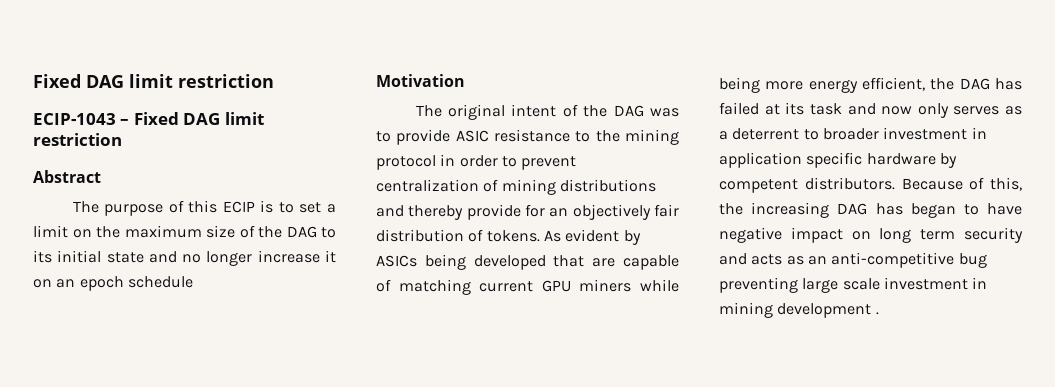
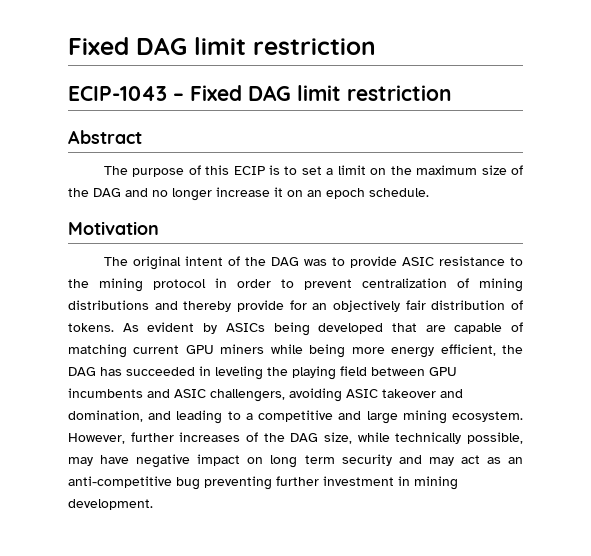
- The purpose of this ECIP is to set a limit on the maximum size of the DAG to its initial state and no longer increase it on an epoch schedule
+ The purpose of this ECIP is to set a limit on the maximum size of the DAG and no longer increase it on an epoch schedule.
- As evident by ASICs being developed that are capable of matching current GPU miners while being more energy efficient, the DAG has failed at its task and now only serves as a deterrent to broader investment in application specific hardware by competent distributors. Because of this, the increasing DAG has began to have negative impact on long term security and acts as an anti-competitive bug preventing large scale investment in mining development .
+ As evident by ASICs being developed that are capable of matching current GPU miners while being more energy efficient, the DAG has succeeded in leveling the playing field between GPU incumbents and ASIC challengers, avoiding ASIC takeover and domination, and leading to a competitive and large mining ecosystem. However, further increases of the DAG size, while technically possible, may have negative impact on long term security and may act as an anti-competitive bug preventing further investment in mining development.

